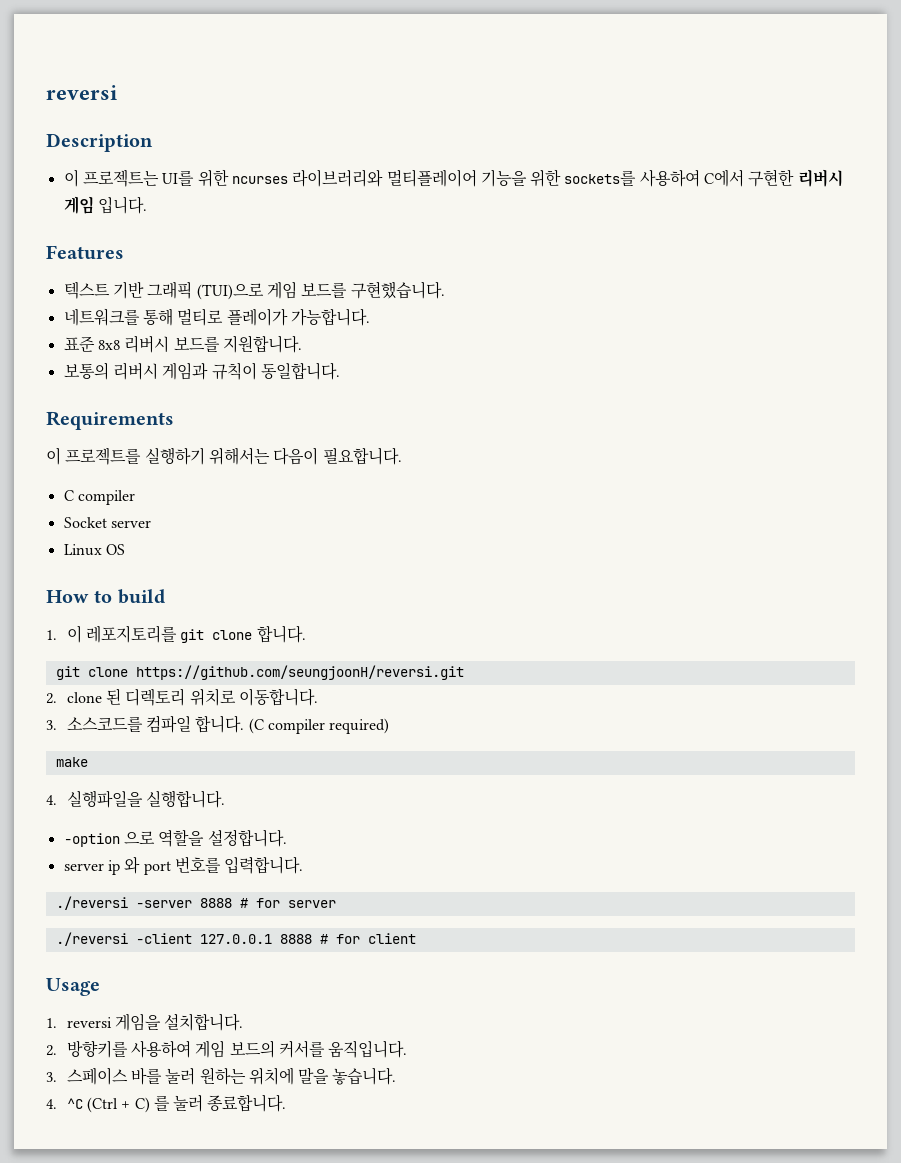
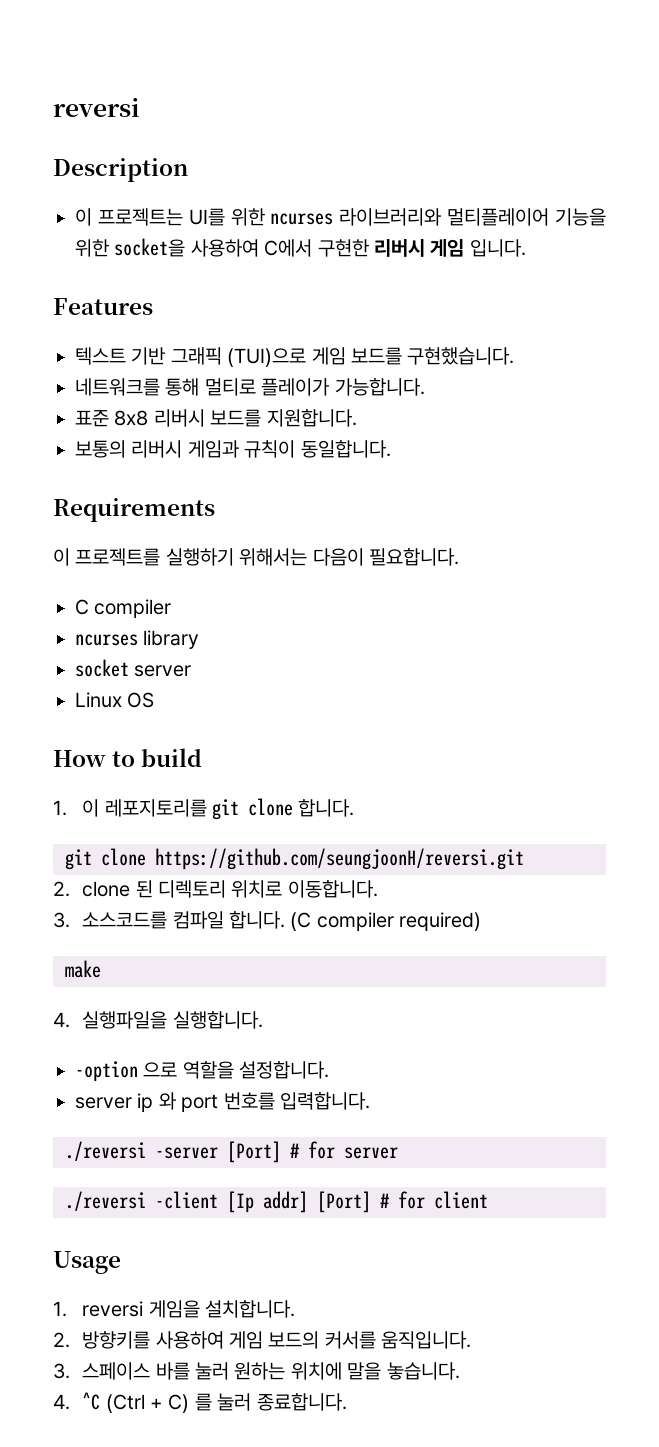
- 이 프로젝트는 UI를 위한 ncurses 라이브러리와 멀티플레이어 기능을 위한 sockets를 사용하여 C에서 구현한 리버시 게임 입니다.
+ 이 프로젝트는 UI를 위한 ncurses 라이브러리와 멀티플레이어 기능을 위한 socket을 사용하여 C에서 구현한 리버시 게임 입니다.
- Socket server
+ ncurses library
+ socket server
- ./reversi -server 8888 # for server
+ ./reversi -server [Port] # for server
- ./reversi -client 127.0.0.1 8888 # for client
+ ./reversi -client [Ip addr] [Port] # for client

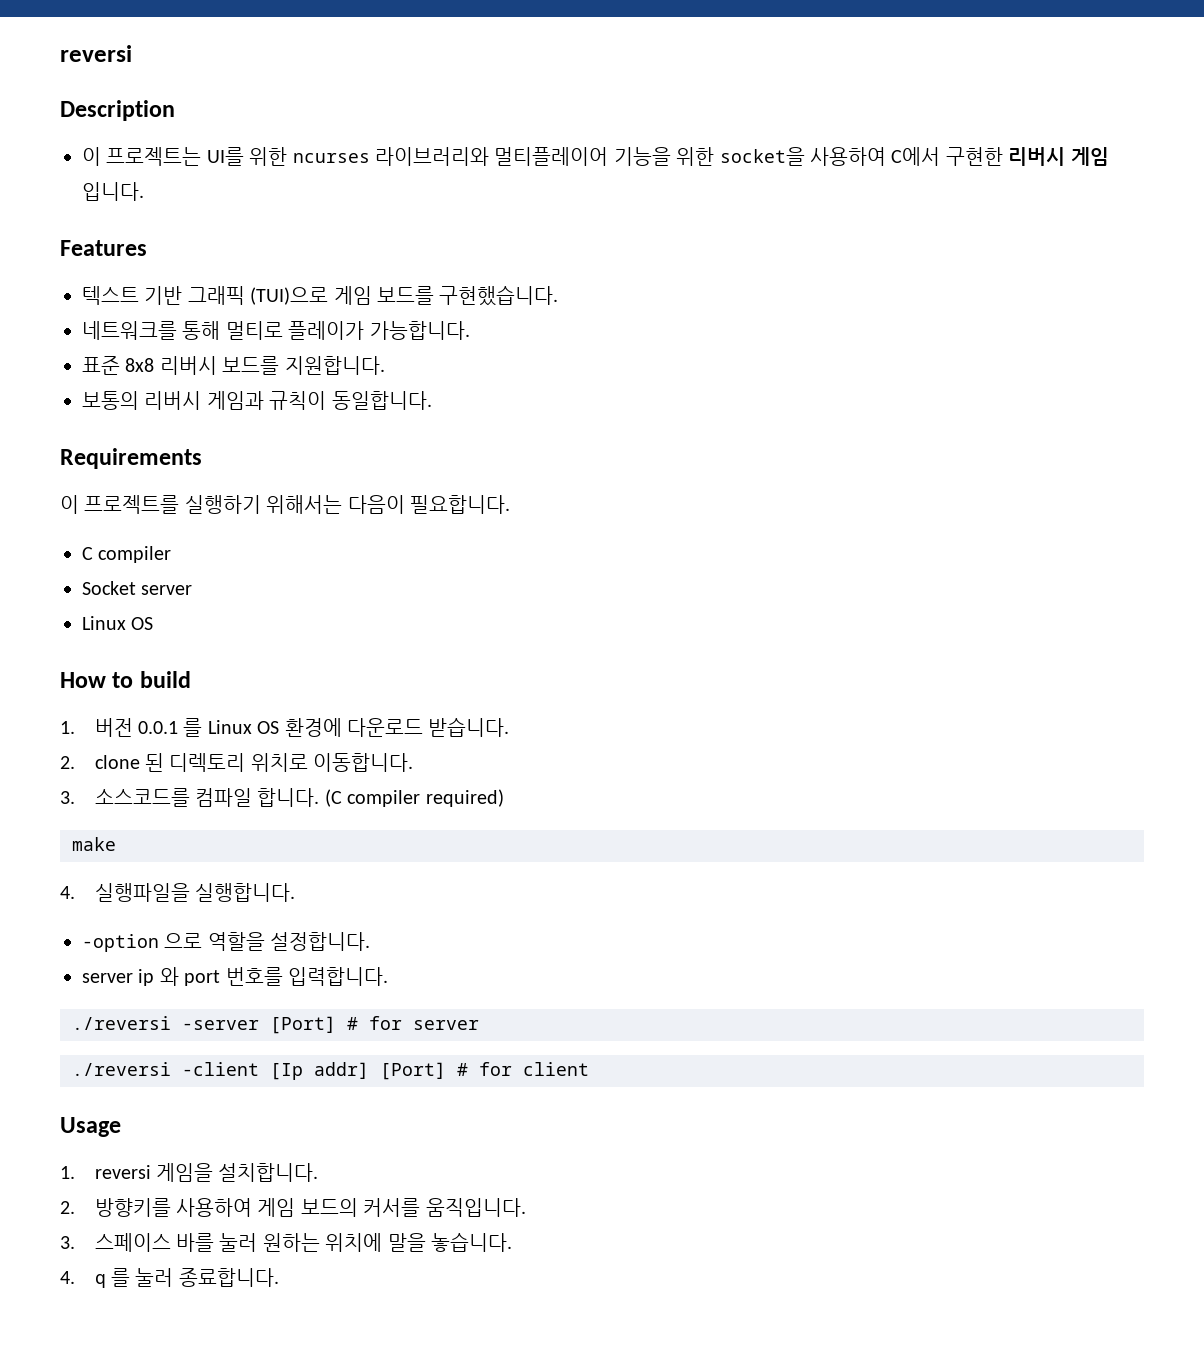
- ncurses library
- socket server
+ Socket server
- 1. 이 레포지토리를 git clone 합니다.
- git clone https://github.com/seungjoonH/reversi.git
+ 1. 버전 0.0.1 를 Linux OS 환경에 다운로드 받습니다.
- 4. ^C (Ctrl + C) 를 눌러 종료합니다.
+ 4. q 를 눌러 종료합니다.

